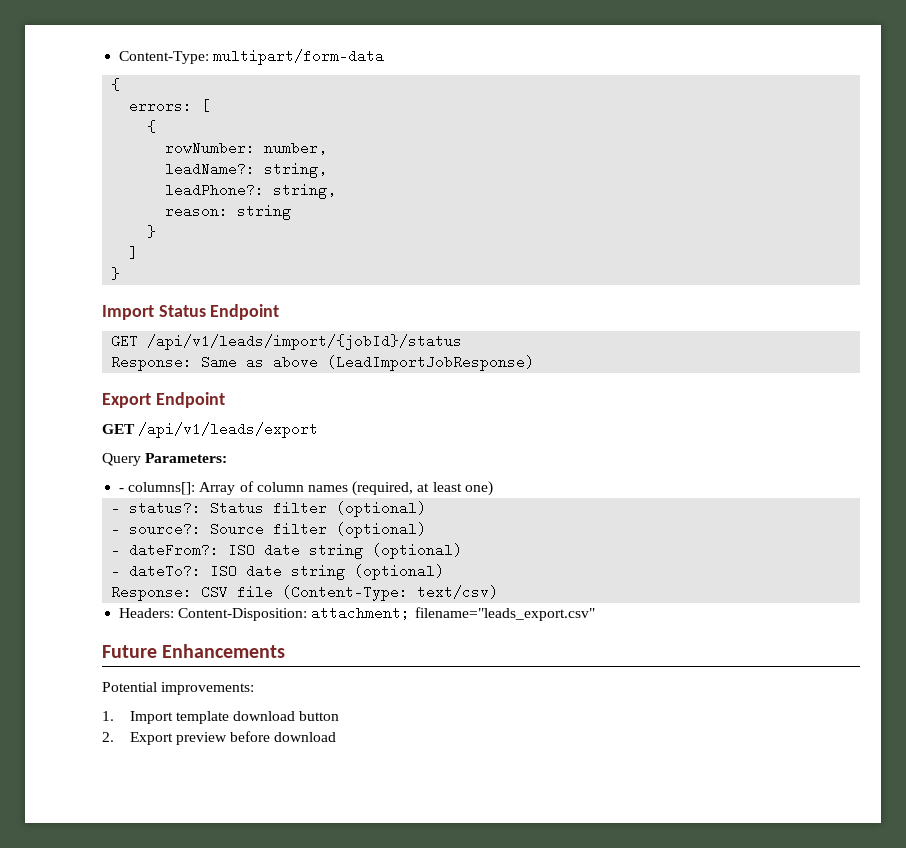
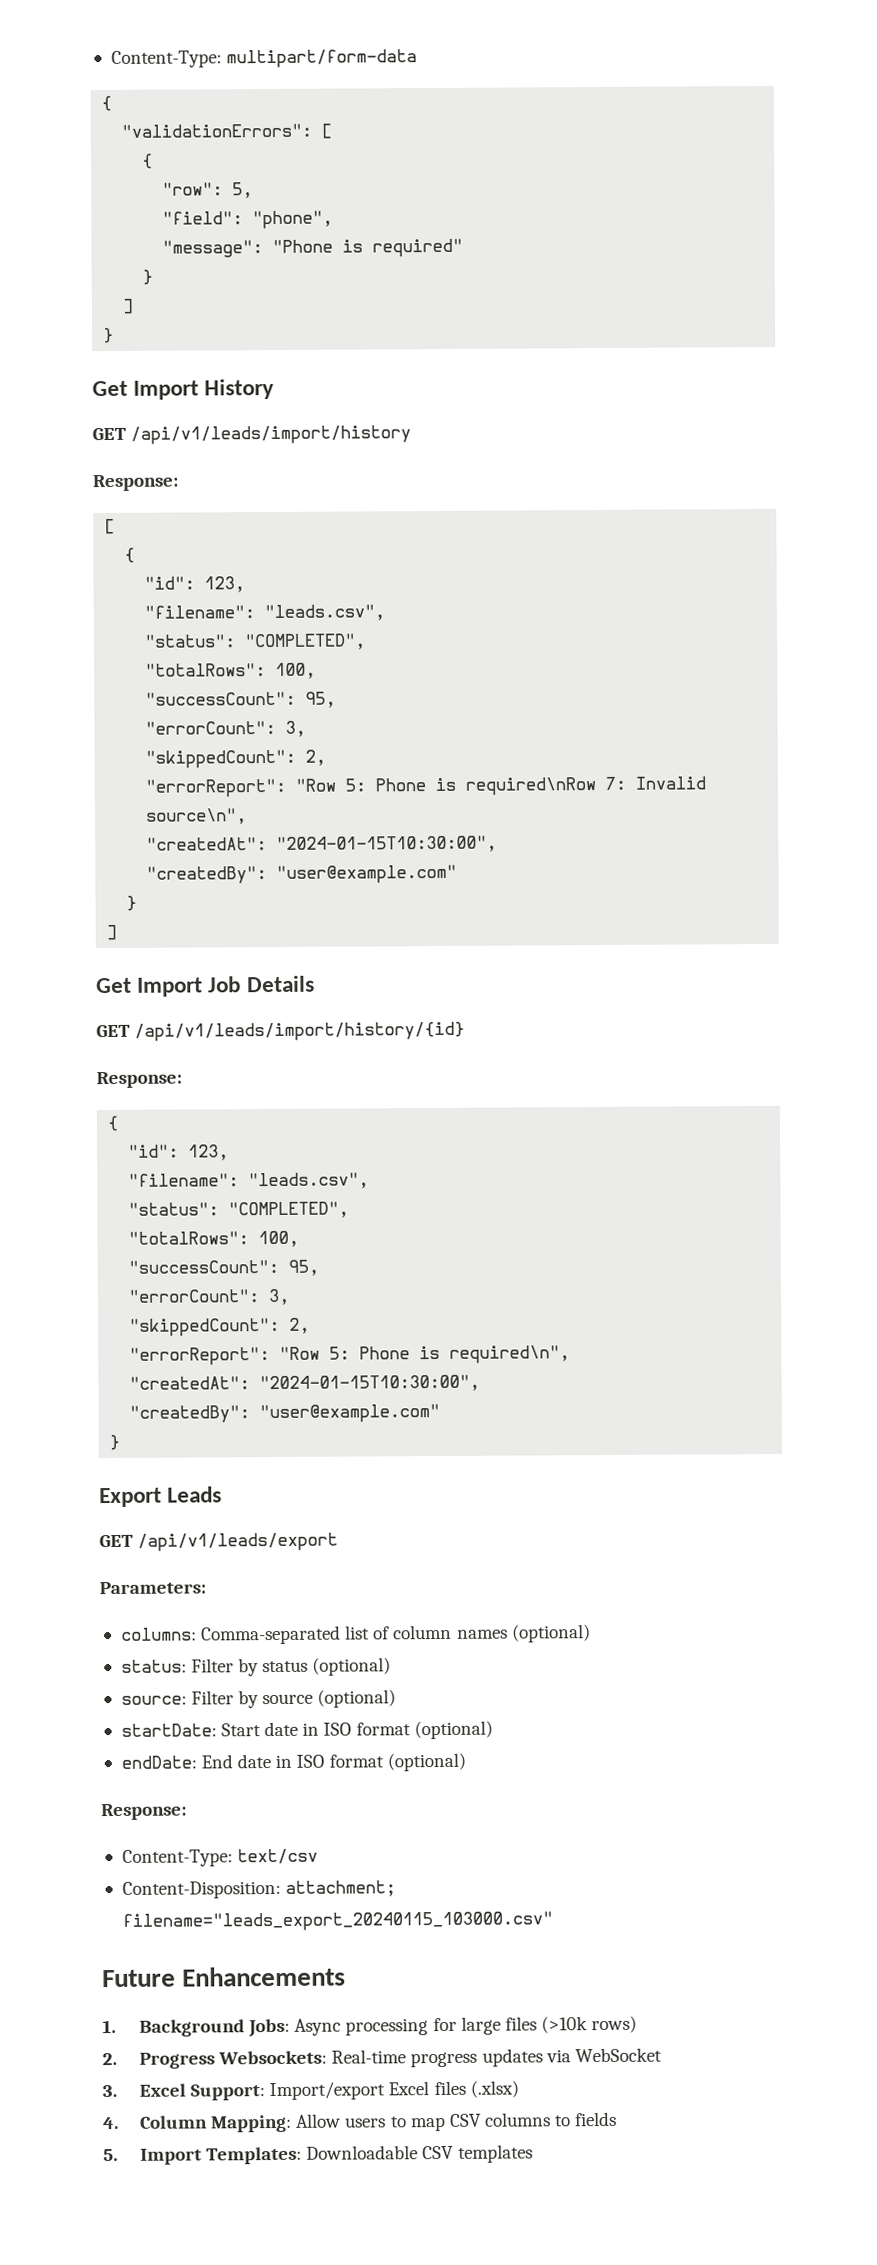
- errors: [
+ "validationErrors": [
  {
- rowNumber: number,
- leadName?: string,
- leadPhone?: string,
- reason: string
+ "row": 5,
+ "field": "phone",
+ "message": "Phone is required"
- Import Status Endpoint
- GET /api/v1/leads/import/{jobId}/status
- Response: Same as above (LeadImportJobResponse)
- Export Endpoint
+ Get Import History
+ GET /api/v1/leads/import/history
+ Response:
+ [
+ {
+ "id": 123,
+ "filename": "leads.csv",
+ "status": "COMPLETED",
+ "totalRows": 100,
+ "successCount": 95,
+ "errorCount": 3,
+ "skippedCount": 2,
+ "errorReport": "Row 5: Phone is required\nRow 7: Invalid source\n",
+ "createdAt": "2024-01-15T10:30:00",
+ "createdBy": "user@example.com"
+ }
+ ]
+ Get Import Job Details
+ GET /api/v1/leads/import/history/{id}
+ Response:
+ {
+ "id": 123,
+ "filename": "leads.csv",
+ "status": "COMPLETED",
+ "totalRows": 100,
+ "successCount": 95,
+ "errorCount": 3,
+ "skippedCount": 2,
+ "errorReport": "Row 5: Phone is required\n",
+ "createdAt": "2024-01-15T10:30:00",
+ "createdBy": "user@example.com"
+ }
+ Export Leads
- Query Parameters:
+ Parameters:
- - columns[]: Array of column names (required, at least one)
- - status?: Status filter (optional)
- - source?: Source filter (optional)
- - dateFrom?: ISO date string (optional)
- - dateTo?: ISO date string (optional)
- Response: CSV file (Content-Type: text/csv)
- Headers: Content-Disposition: attachment; filename="leads_export.csv"
+ columns: Comma-separated list of column names (optional)
+ status: Filter by status (optional)
+ source: Filter by source (optional)
+ startDate: Start date in ISO format (optional)
+ endDate: End date in ISO format (optional)
+ Response:
+ Content-Type: text/csv
+ Content-Disposition: attachment; filename="leads_export_20240115_103000.csv"
- Potential improvements:
- 1. Import template download button
- 2. Export preview before download
+ 1. Background Jobs: Async processing for large files (>10k rows)
+ 2. Progress Websockets: Real-time progress updates via WebSocket
+ 3. Excel Support: Import/export Excel files (.xlsx)
+ 4. Column Mapping: Allow users to map CSV columns to fields
+ 5. Import Templates: Downloadable CSV templates

